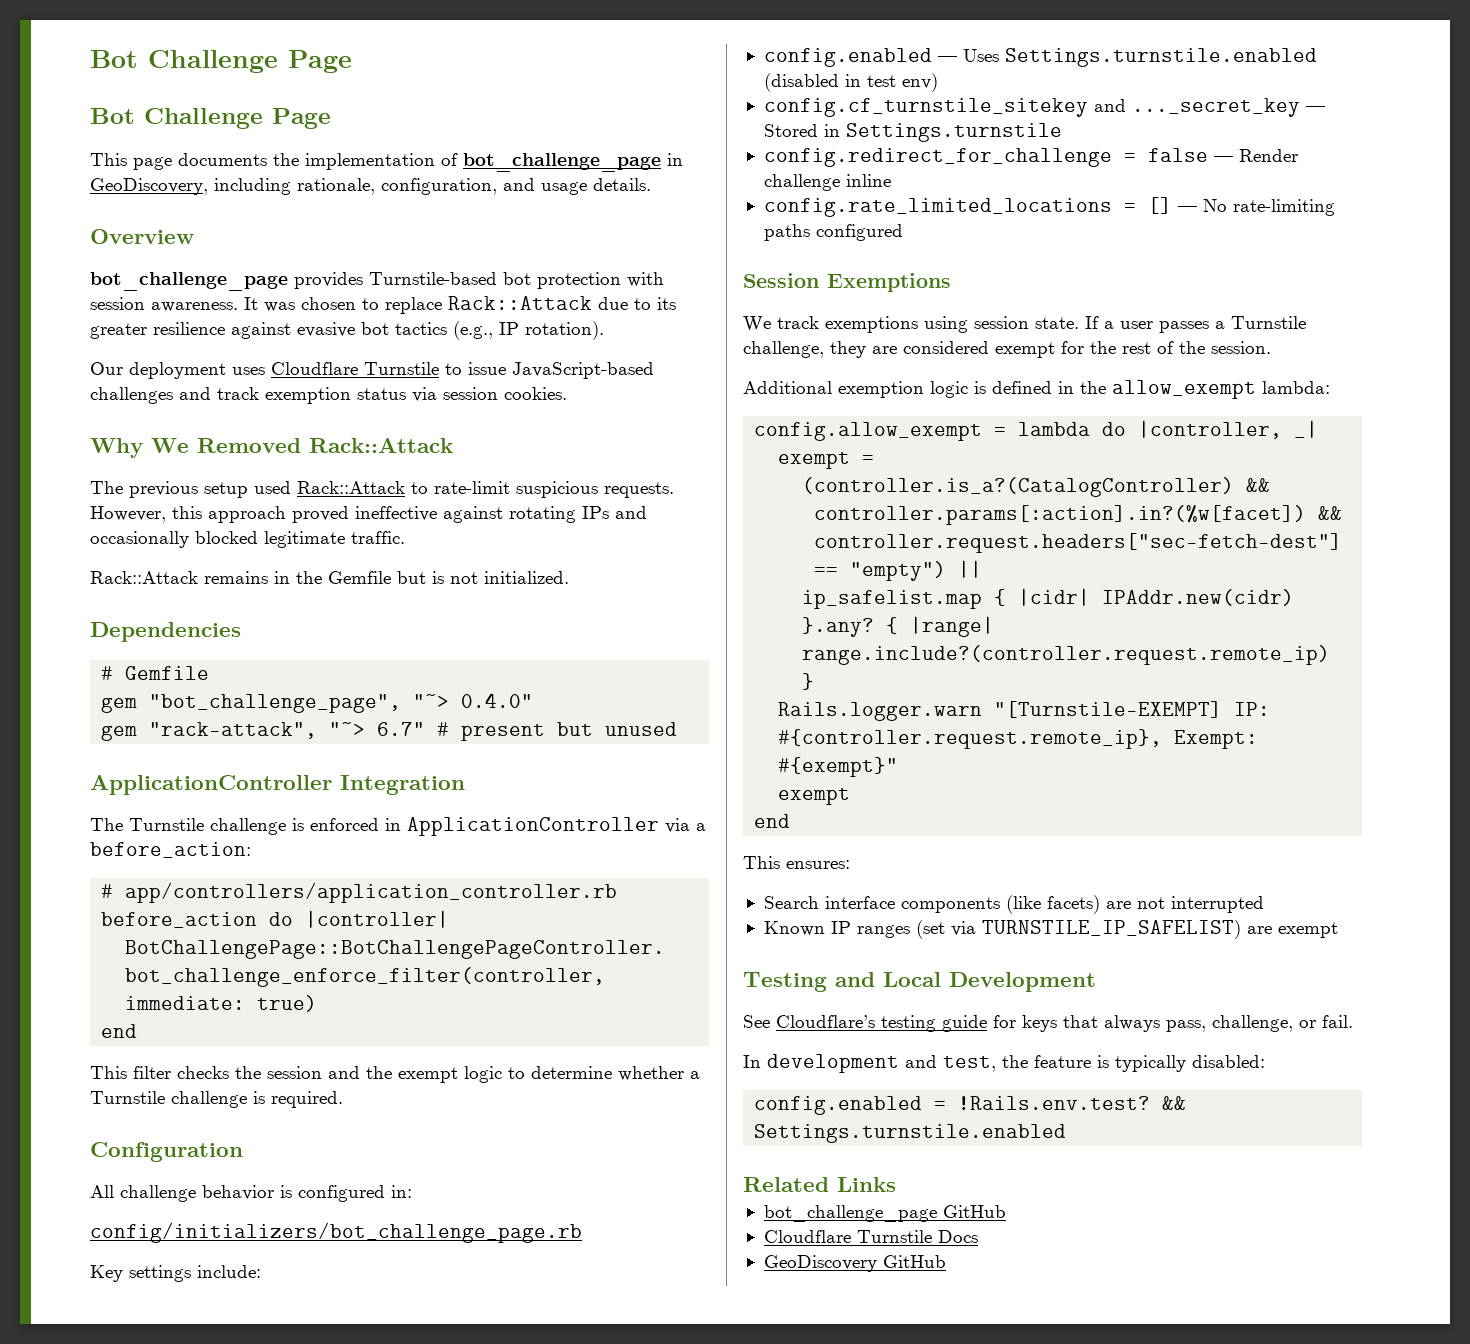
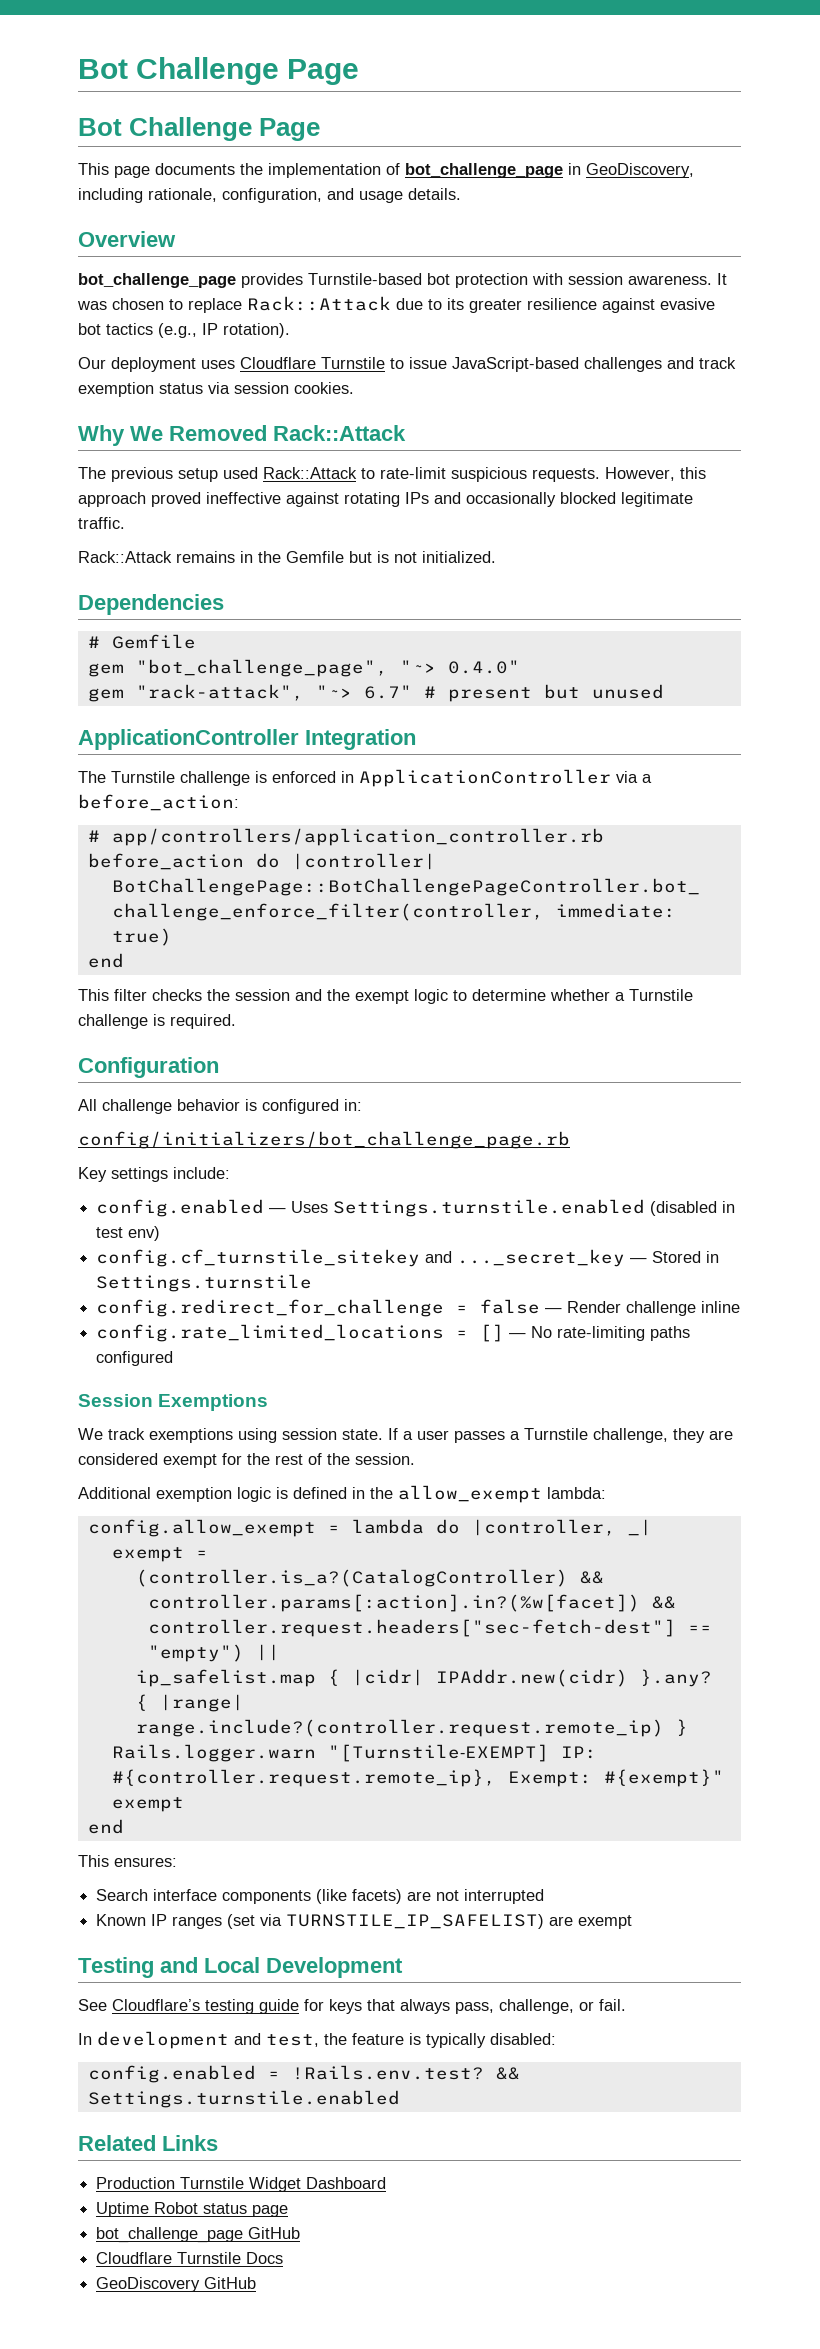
+ Production Turnstile Widget Dashboard
+ Uptime Robot status page

